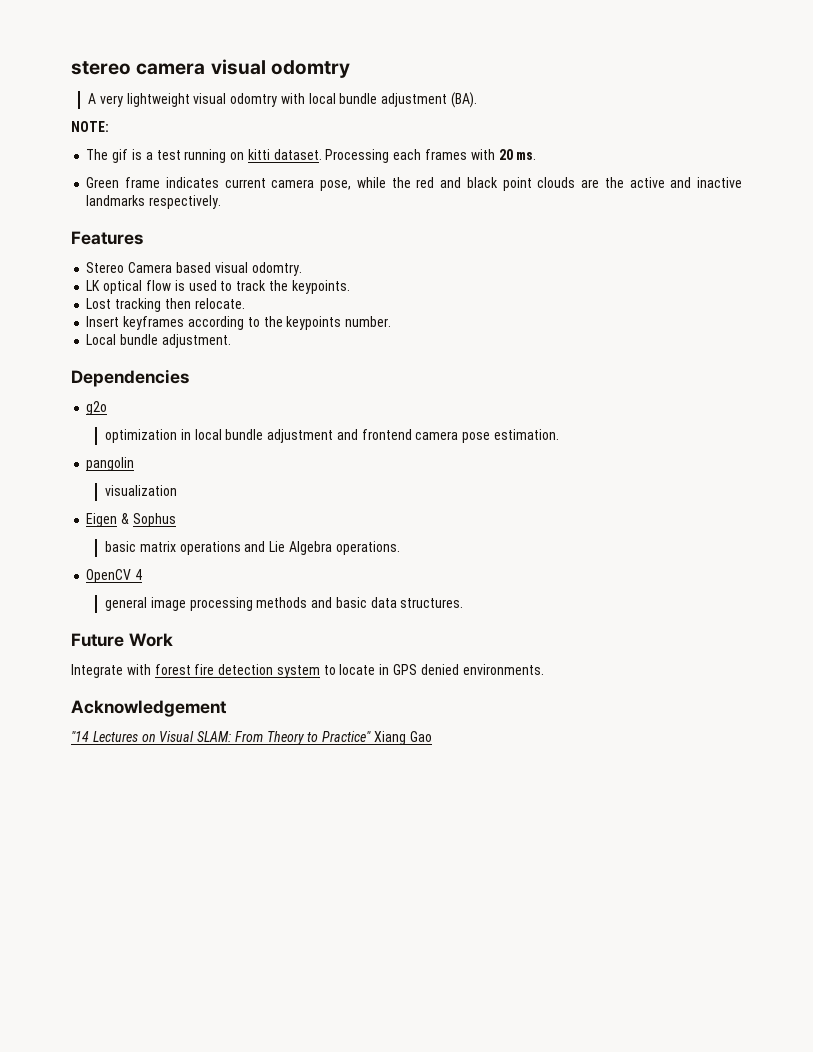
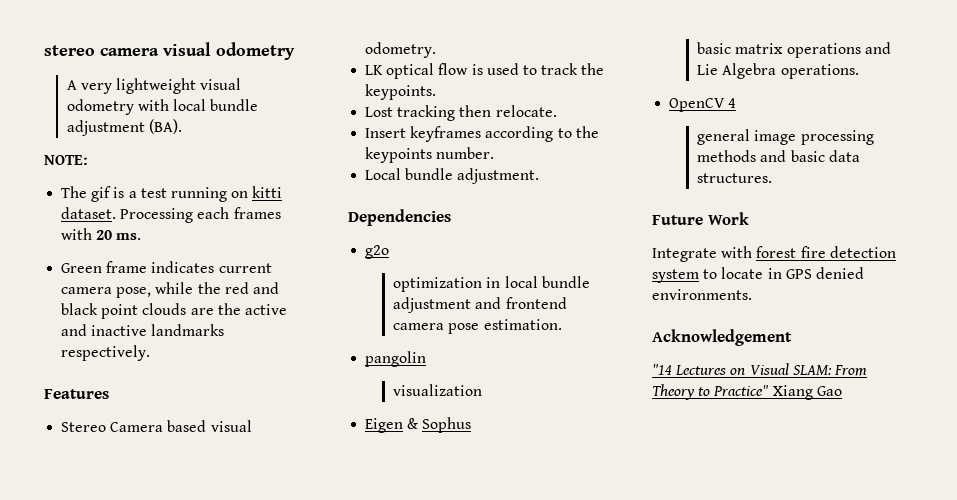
- stereo camera visual odomtry
+ stereo camera visual odometry
- A very lightweight visual odomtry with local bundle adjustment (BA).
+ A very lightweight visual odometry with local bundle adjustment (BA).
- Stereo Camera based visual odomtry.
+ Stereo Camera based visual odometry.

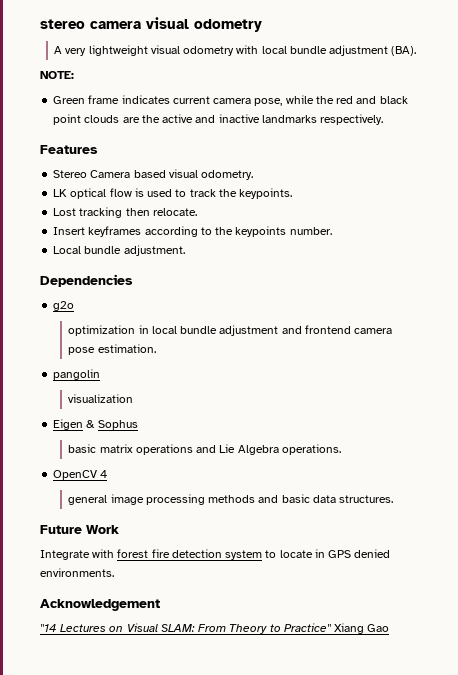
- The gif is a test running on kitti dataset. Processing each frames with 20 ms.

